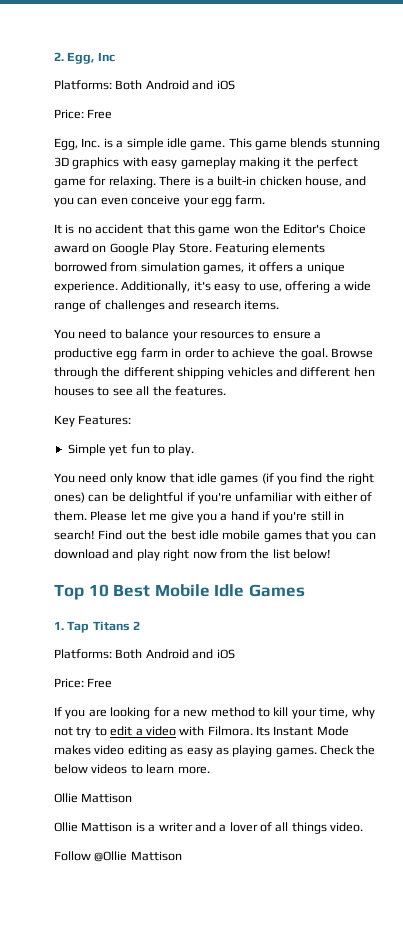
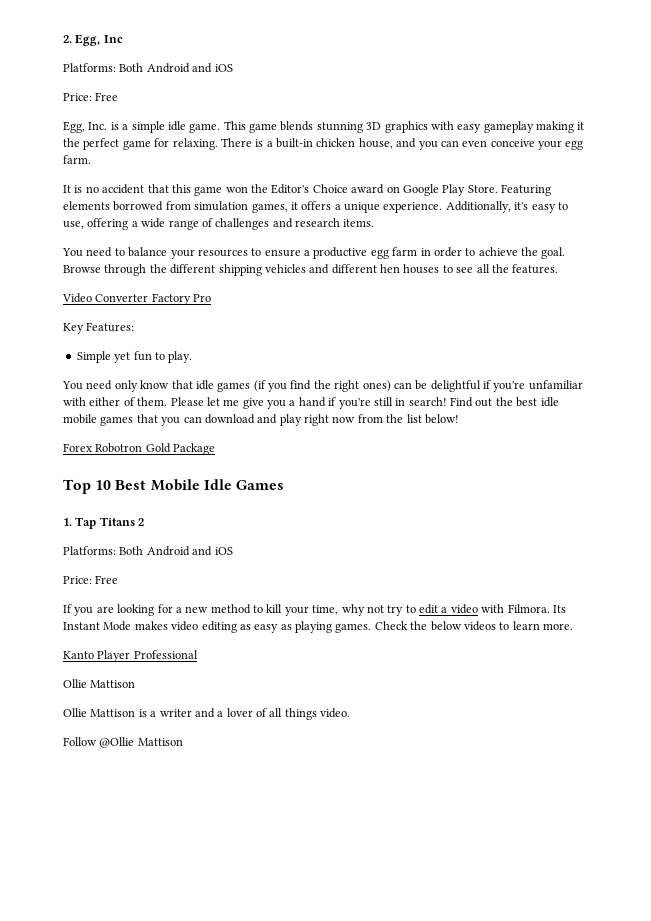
+ Video Converter Factory Pro
+ Forex Robotron Gold Package
+ Kanto Player Professional

